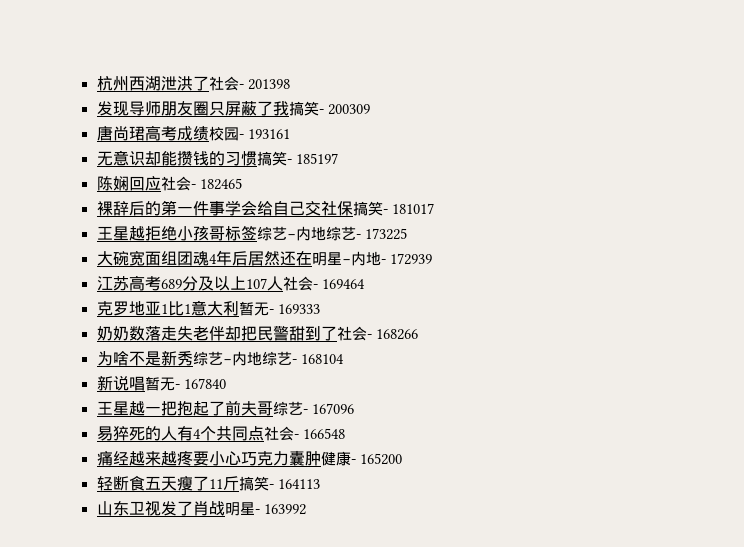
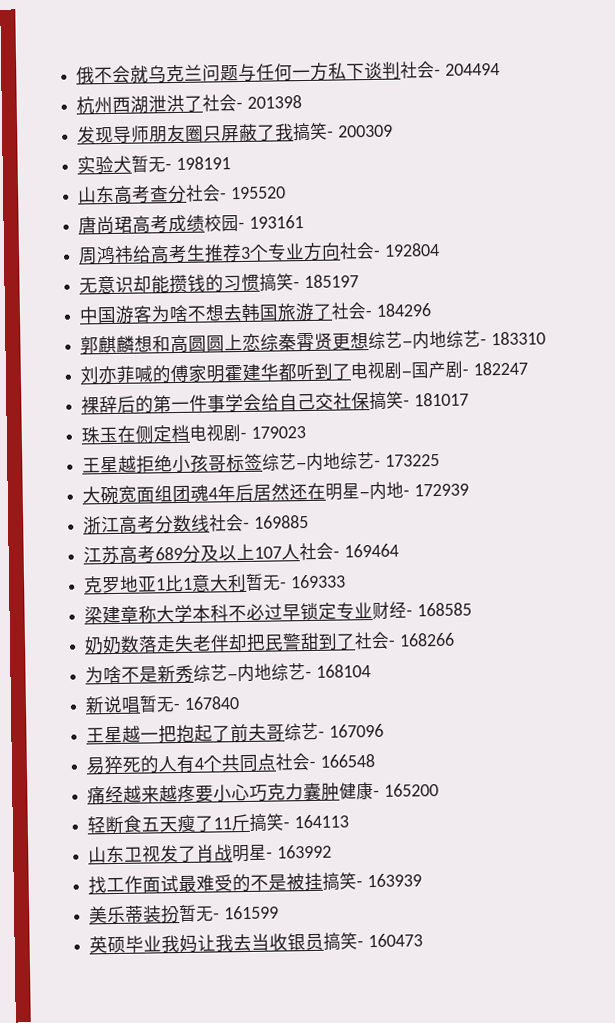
+ 俄不会就乌克兰问题与任何一方私下谈判社会- 204494
+ 实验犬暂无- 198191
+ 山东高考查分社会- 195520
+ 周鸿祎给高考生推荐3个专业方向社会- 192804
- 陈娴回应社会- 182465
+ 中国游客为啥不想去韩国旅游了社会- 184296
+ 郭麒麟想和高圆圆上恋综秦霄贤更想综艺-内地综艺- 183310
+ 刘亦菲喊的傅家明霍建华都听到了电视剧-国产剧- 182247
+ 珠玉在侧定档电视剧- 179023
+ 浙江高考分数线社会- 169885
+ 梁建章称大学本科不必过早锁定专业财经- 168585
+ 找工作面试最难受的不是被挂搞笑- 163939
+ 美乐蒂装扮暂无- 161599
+ 英硕毕业我妈让我去当收银员搞笑- 160473

